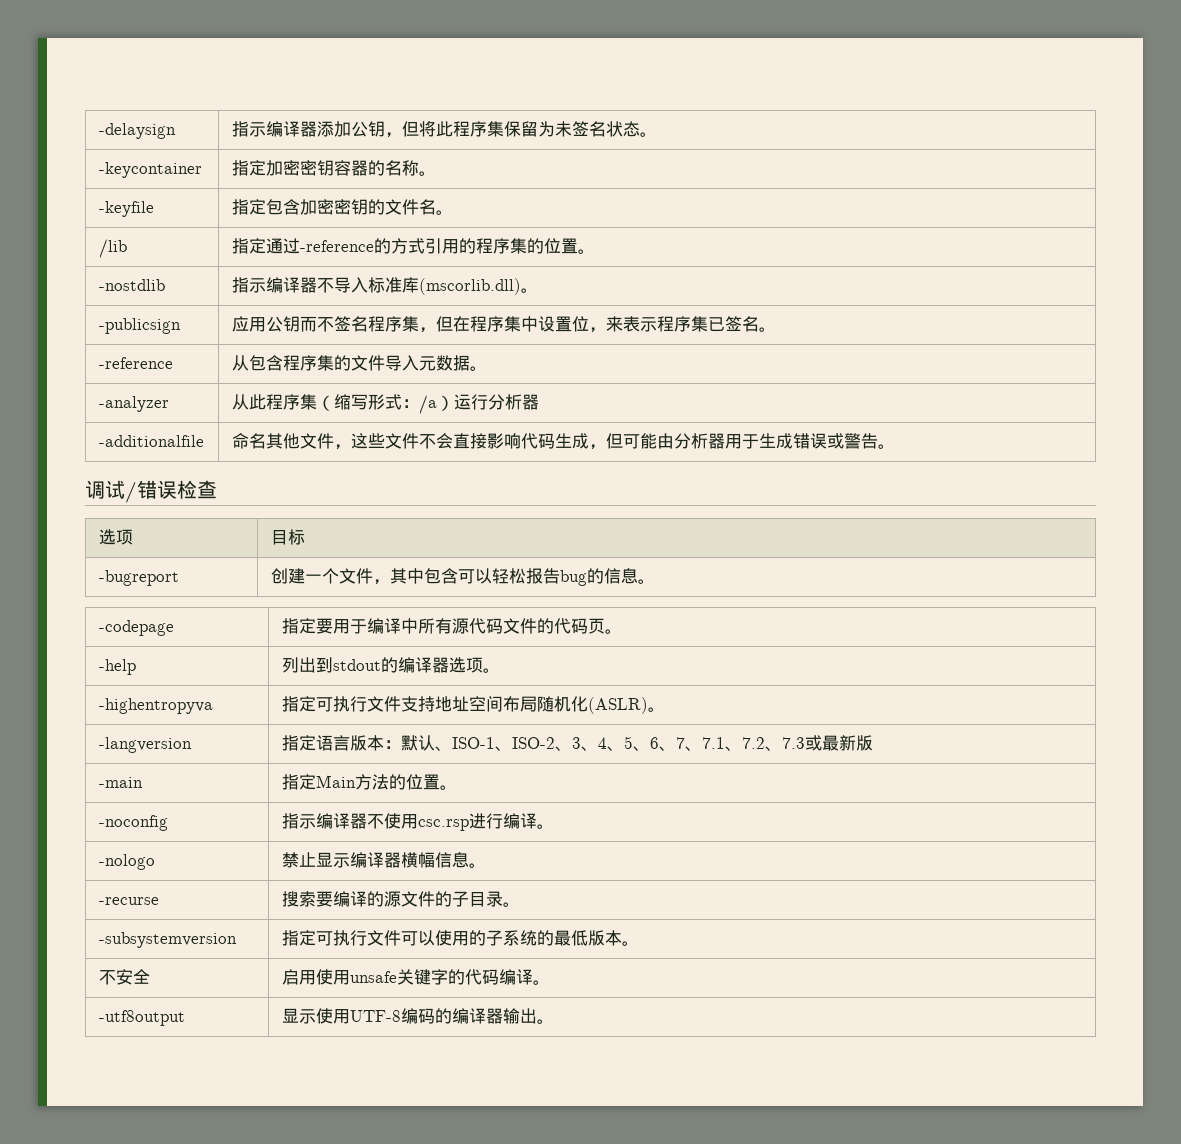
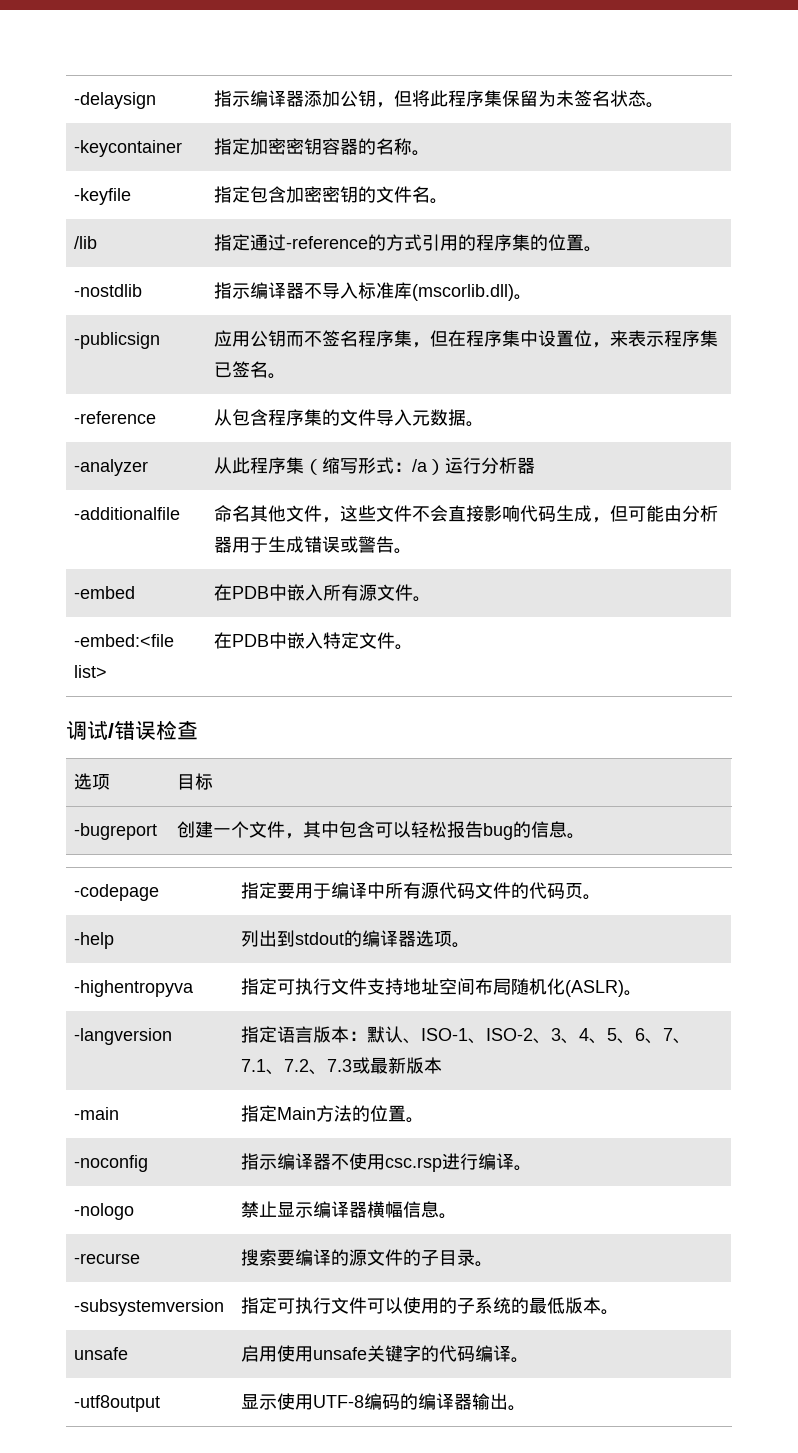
+ -embed | 在PDB中嵌入所有源文件。
+ -embed:<file list> | 在PDB中嵌入特定文件。
- -langversion | 指定语言版本：默认、ISO-1、ISO-2、3、4、5、6、7、7.1、7.2、7.3或最新版
+ -langversion | 指定语言版本：默认、ISO-1、ISO-2、3、4、5、6、7、7.1、7.2、7.3或最新版本
- 不安全 | 启用使用unsafe关键字的代码编译。
+ unsafe | 启用使用unsafe关键字的代码编译。

